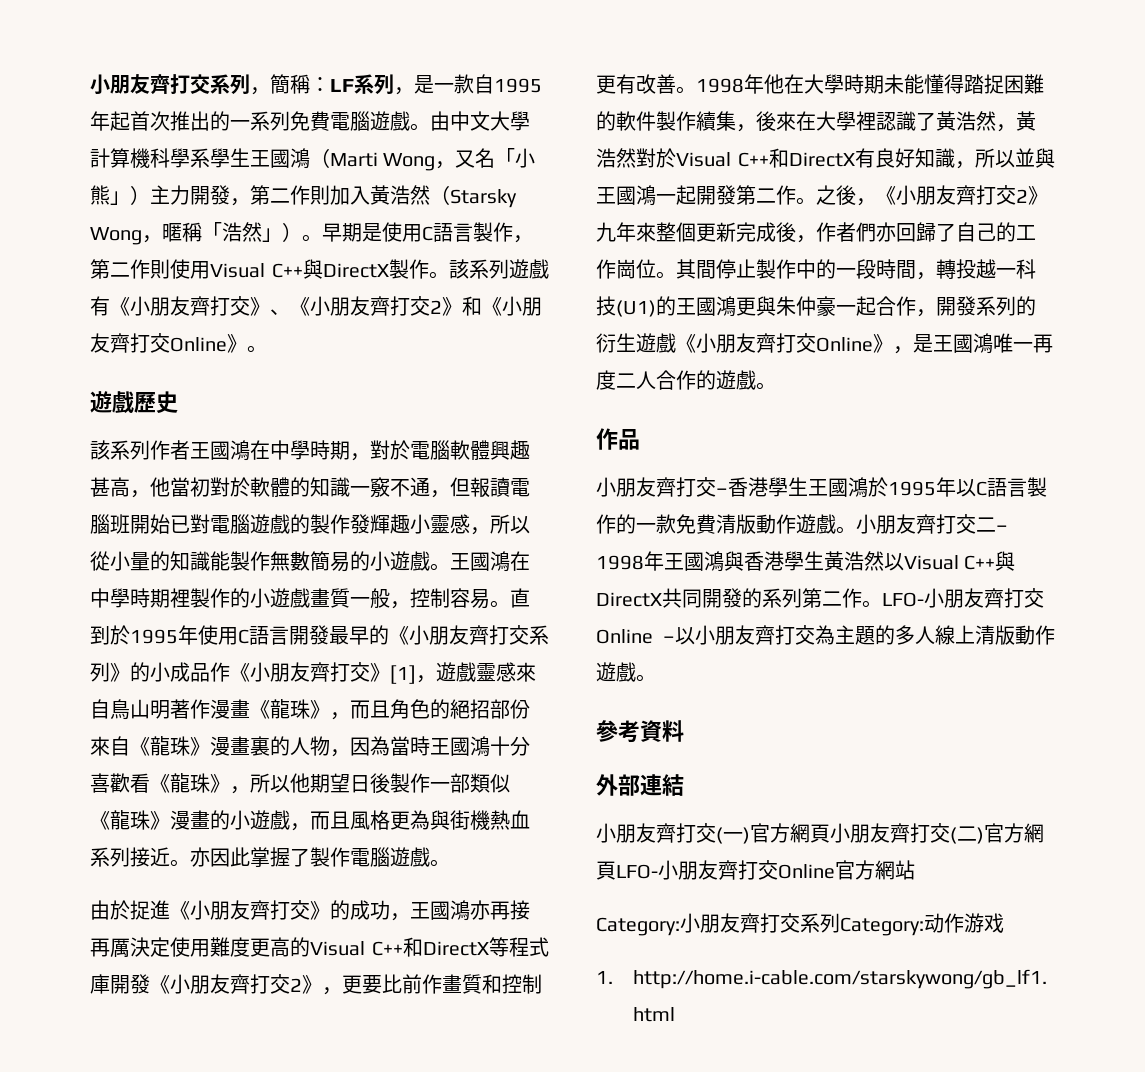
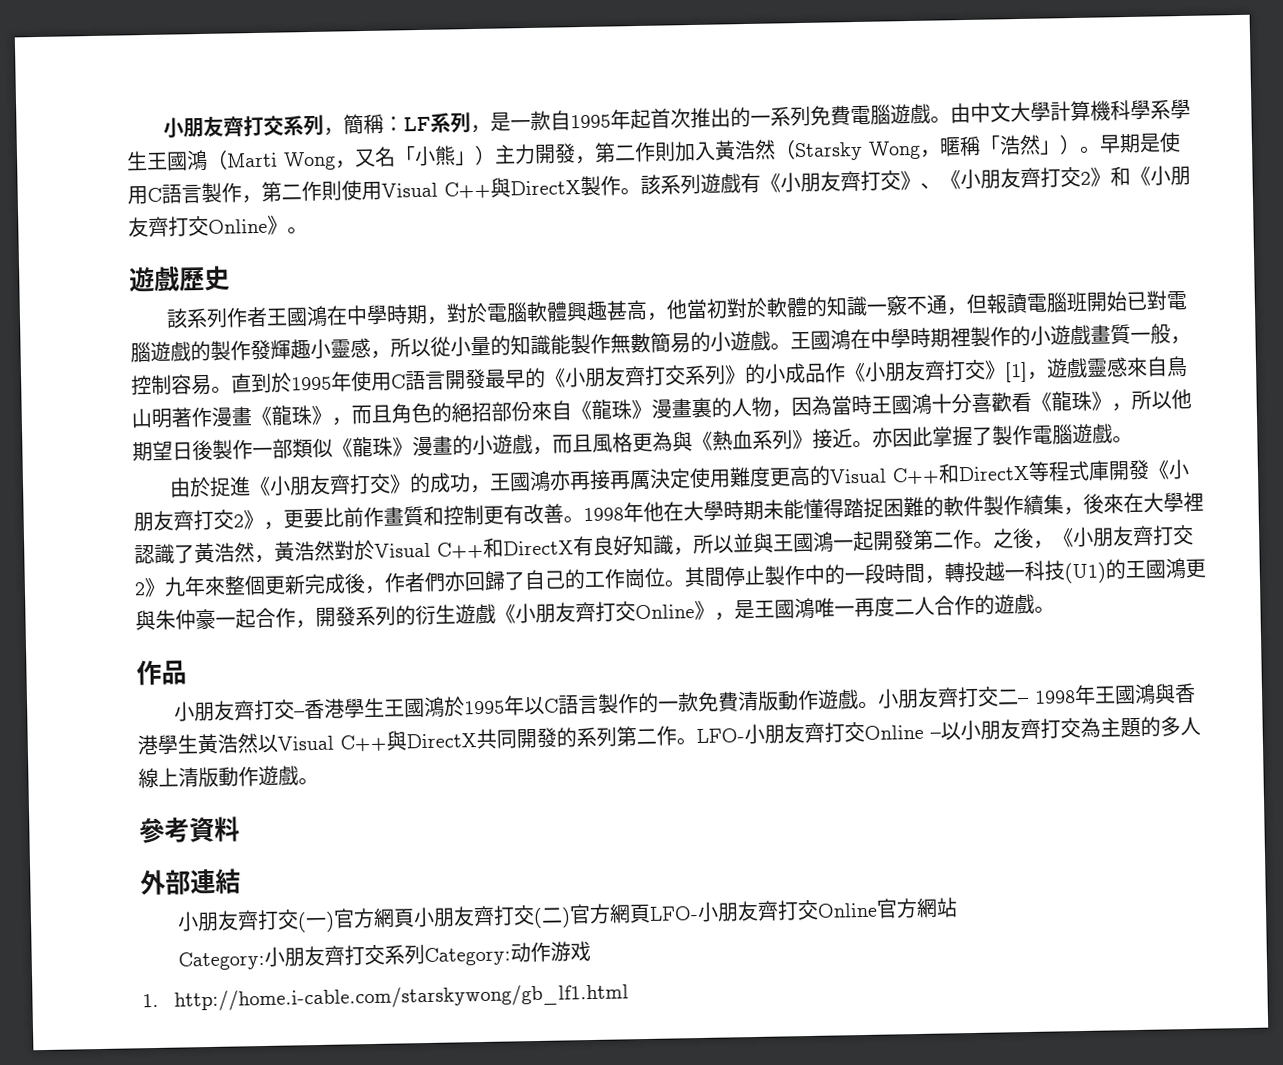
- 直到於1995年使用C語言開發最早的《小朋友齊打交系列》的小成品作《小朋友齊打交》[1]，遊戲靈感來自鳥山明著作漫畫《龍珠》，而且角色的絕招部份來自《龍珠》漫畫裏的人物，因為當時王國鴻十分喜歡看《龍珠》，所以他期望日後製作一部類似《龍珠》漫畫的小遊戲，而且風格更為與街機熱血系列接近。
+ 直到於1995年使用C語言開發最早的《小朋友齊打交系列》的小成品作《小朋友齊打交》[1]，遊戲靈感來自鳥山明著作漫畫《龍珠》，而且角色的絕招部份來自《龍珠》漫畫裏的人物，因為當時王國鴻十分喜歡看《龍珠》，所以他期望日後製作一部類似《龍珠》漫畫的小遊戲，而且風格更為與《熱血系列》接近。

